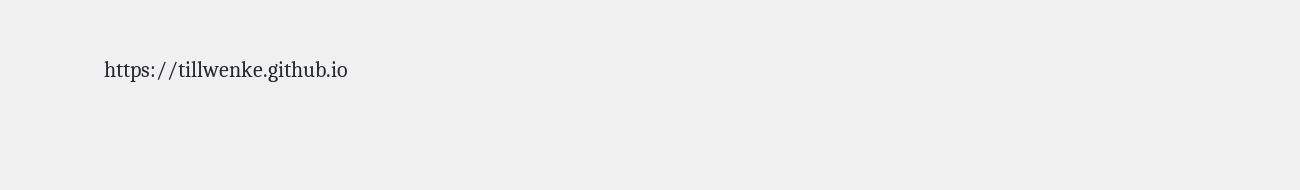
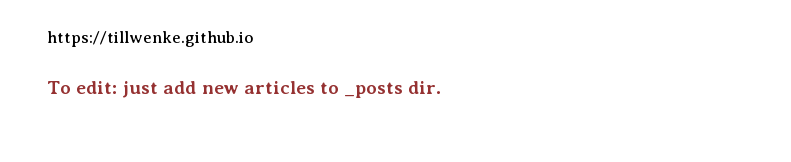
+ To edit: just add new articles to _posts dir.

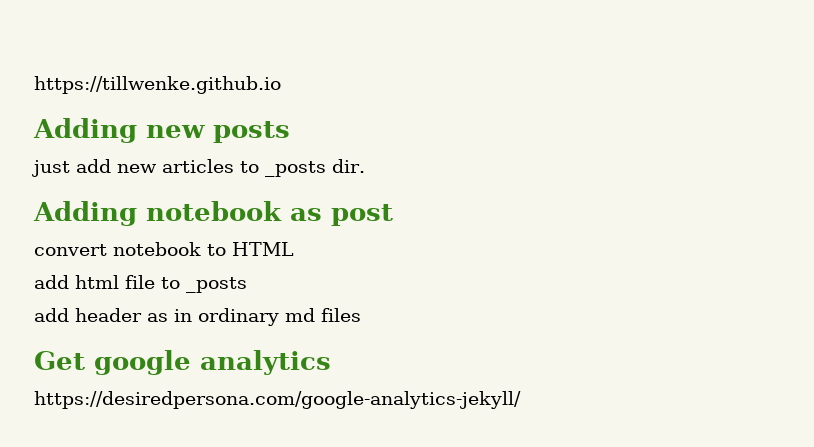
- To edit: just add new articles to _posts dir.
+ Adding new posts
+ just add new articles to _posts dir.
+ Adding notebook as post
+ convert notebook to HTML
+ add html file to _posts
+ add header as in ordinary md files
+ Get google analytics
+ https://desiredpersona.com/google-analytics-jekyll/

